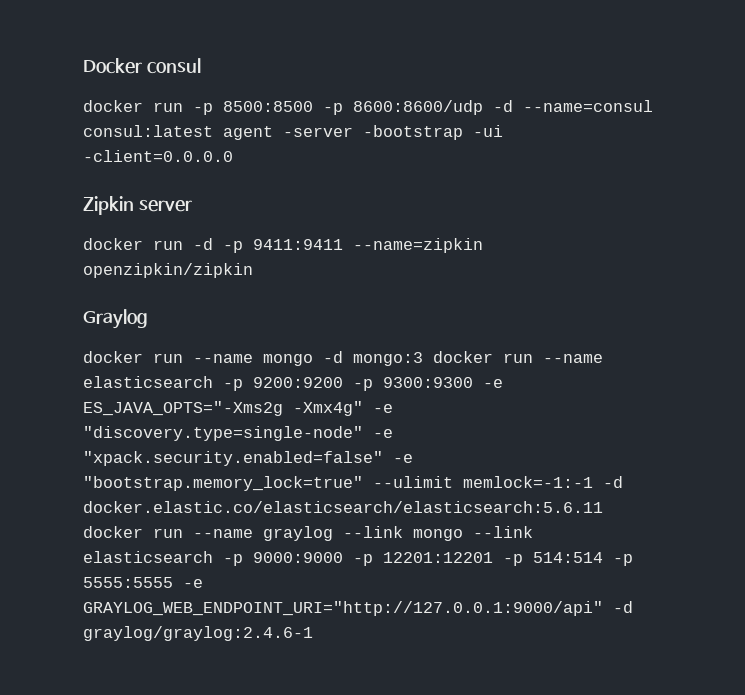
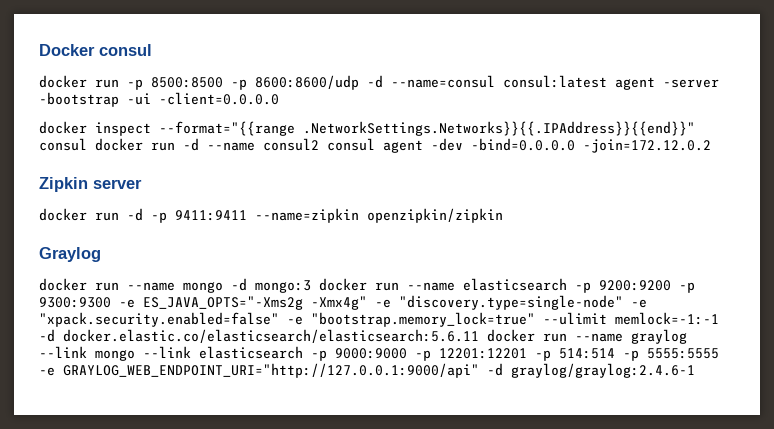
+ docker inspect --format="{{range .NetworkSettings.Networks}}{{.IPAddress}}{{end}}" consul docker run -d --name consul2 consul agent -dev -bind=0.0.0.0 -join=172.12.0.2

